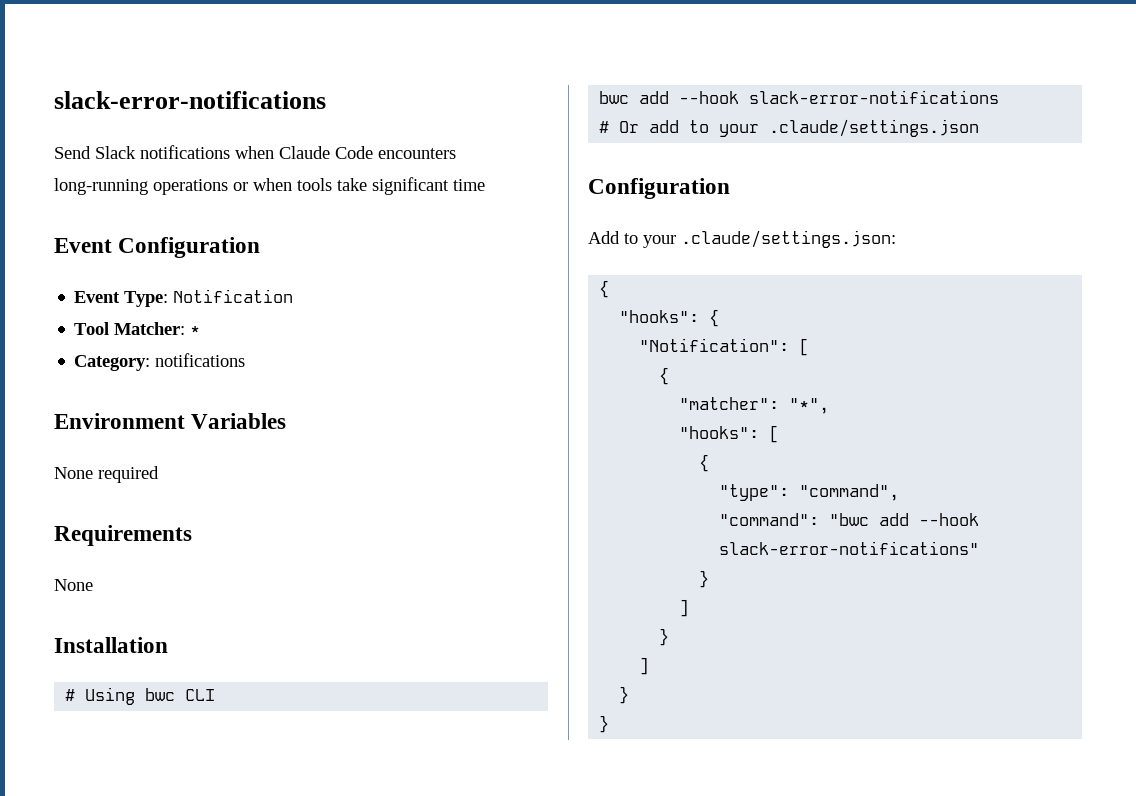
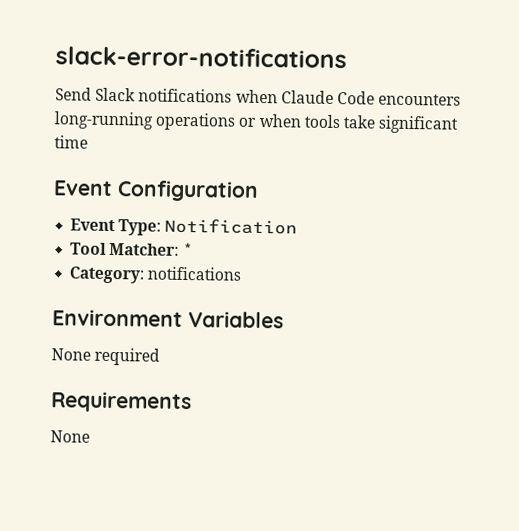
- Installation
- # Using bwc CLI
- bwc add --hook slack-error-notifications
- # Or add to your .claude/settings.json
- Configuration
- Add to your .claude/settings.json:
- {
- "hooks": {
- "Notification": [
- {
- "matcher": "*",
- "hooks": [
- {
- "type": "command",
- "command": "bwc add --hook slack-error-notifications"
- }
- ]
- }
- ]
- }
- }

